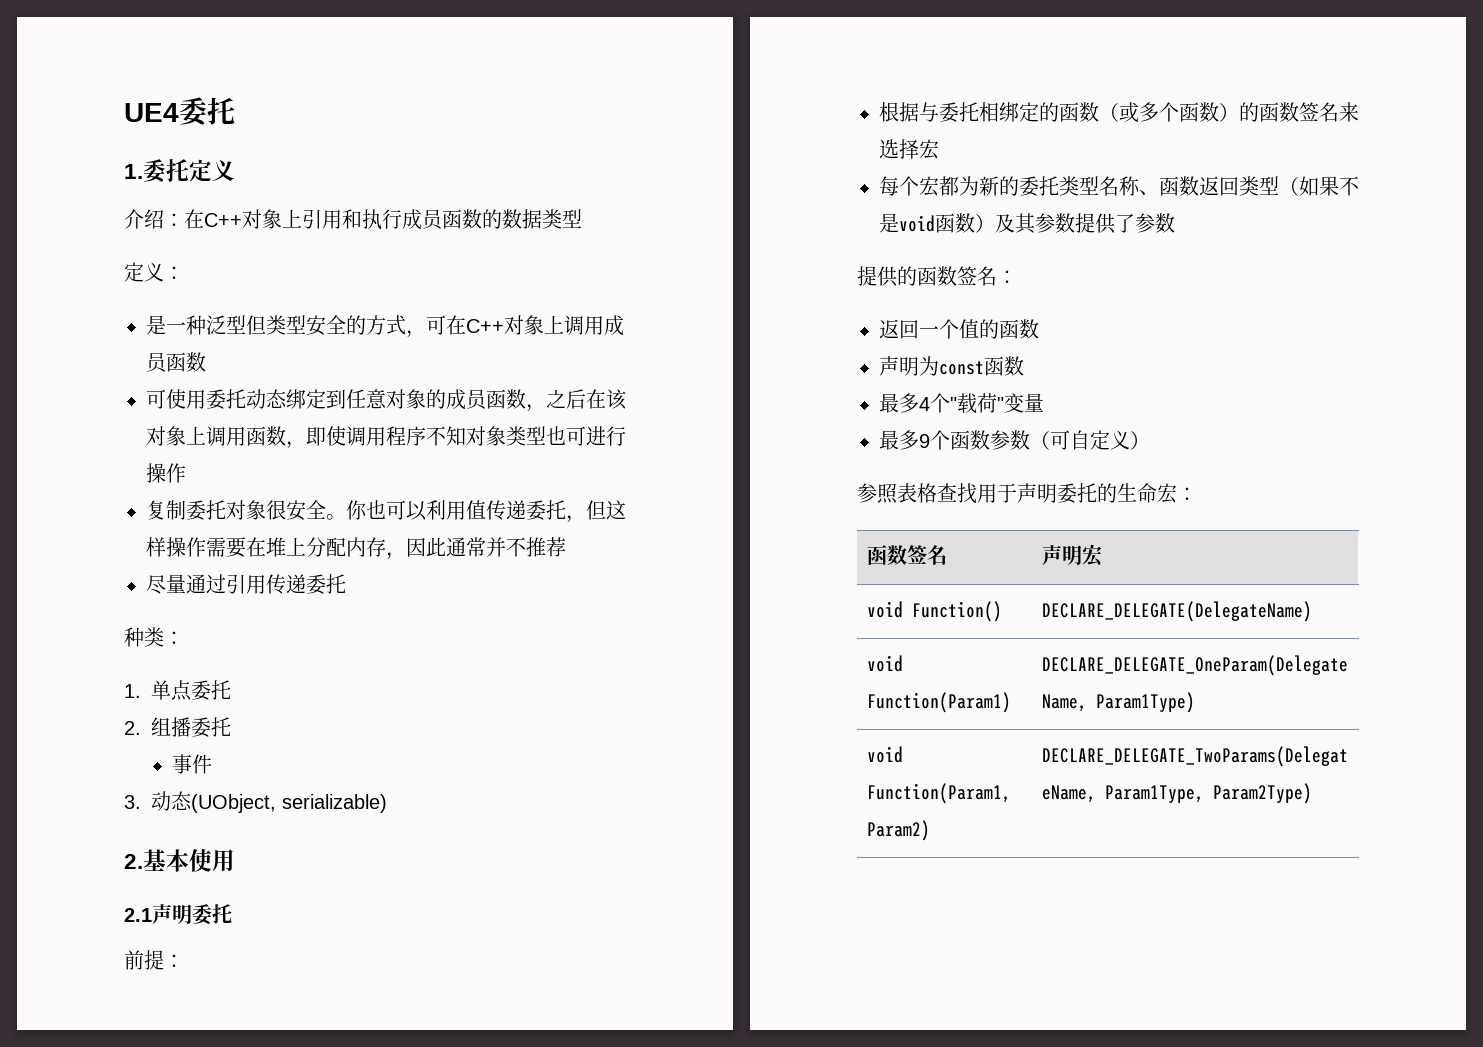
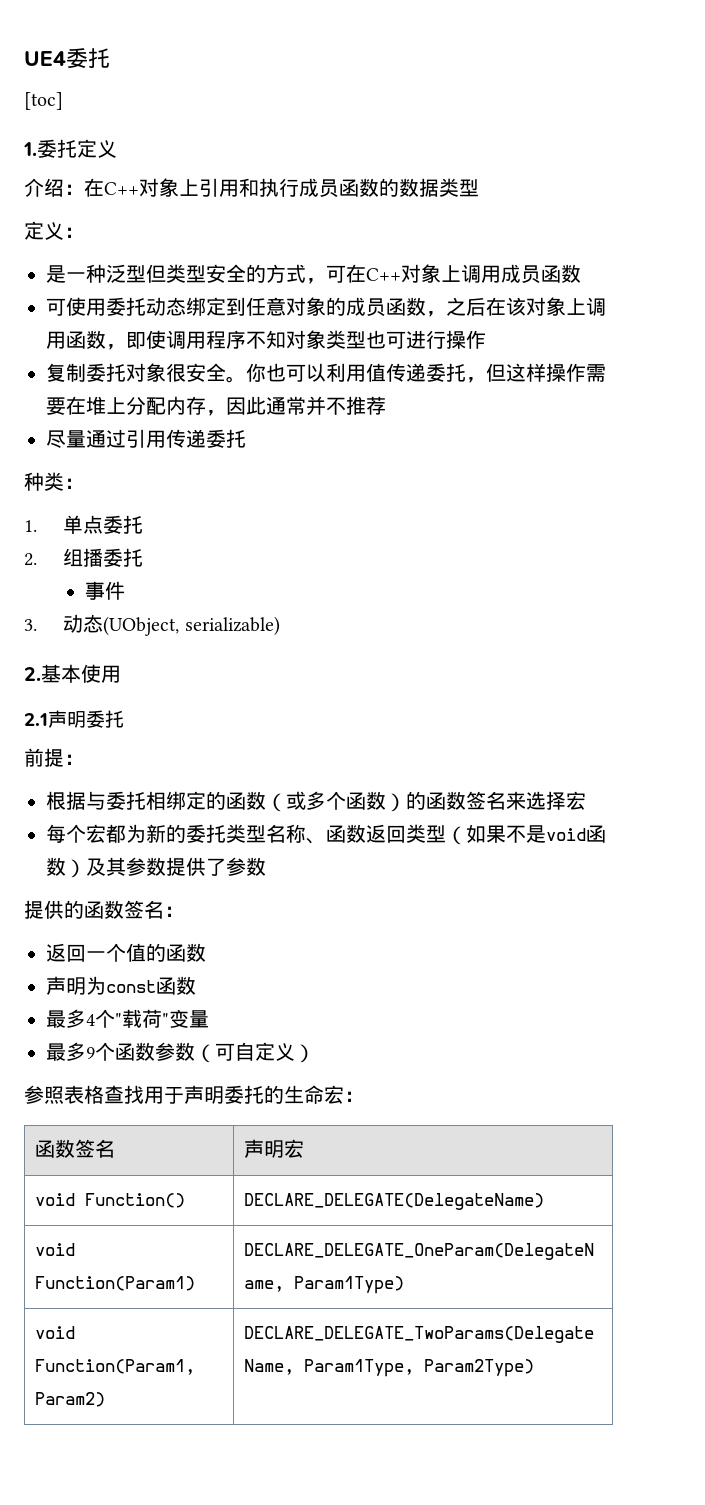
+ [toc]

